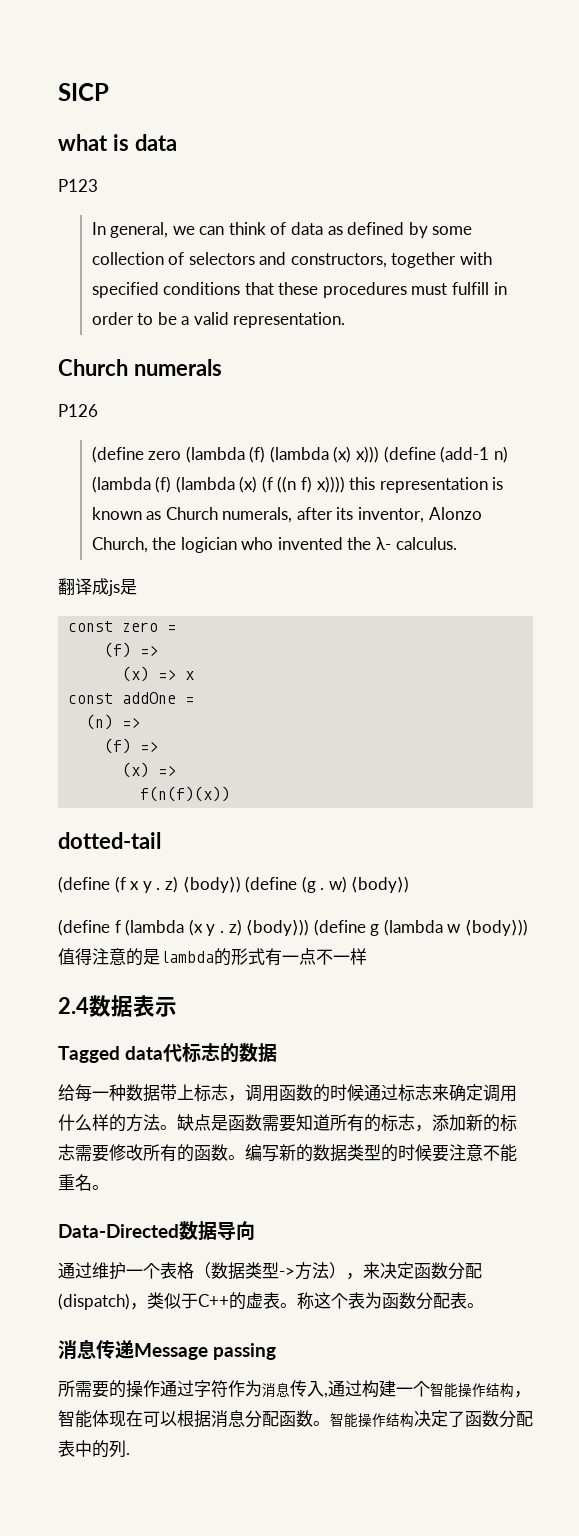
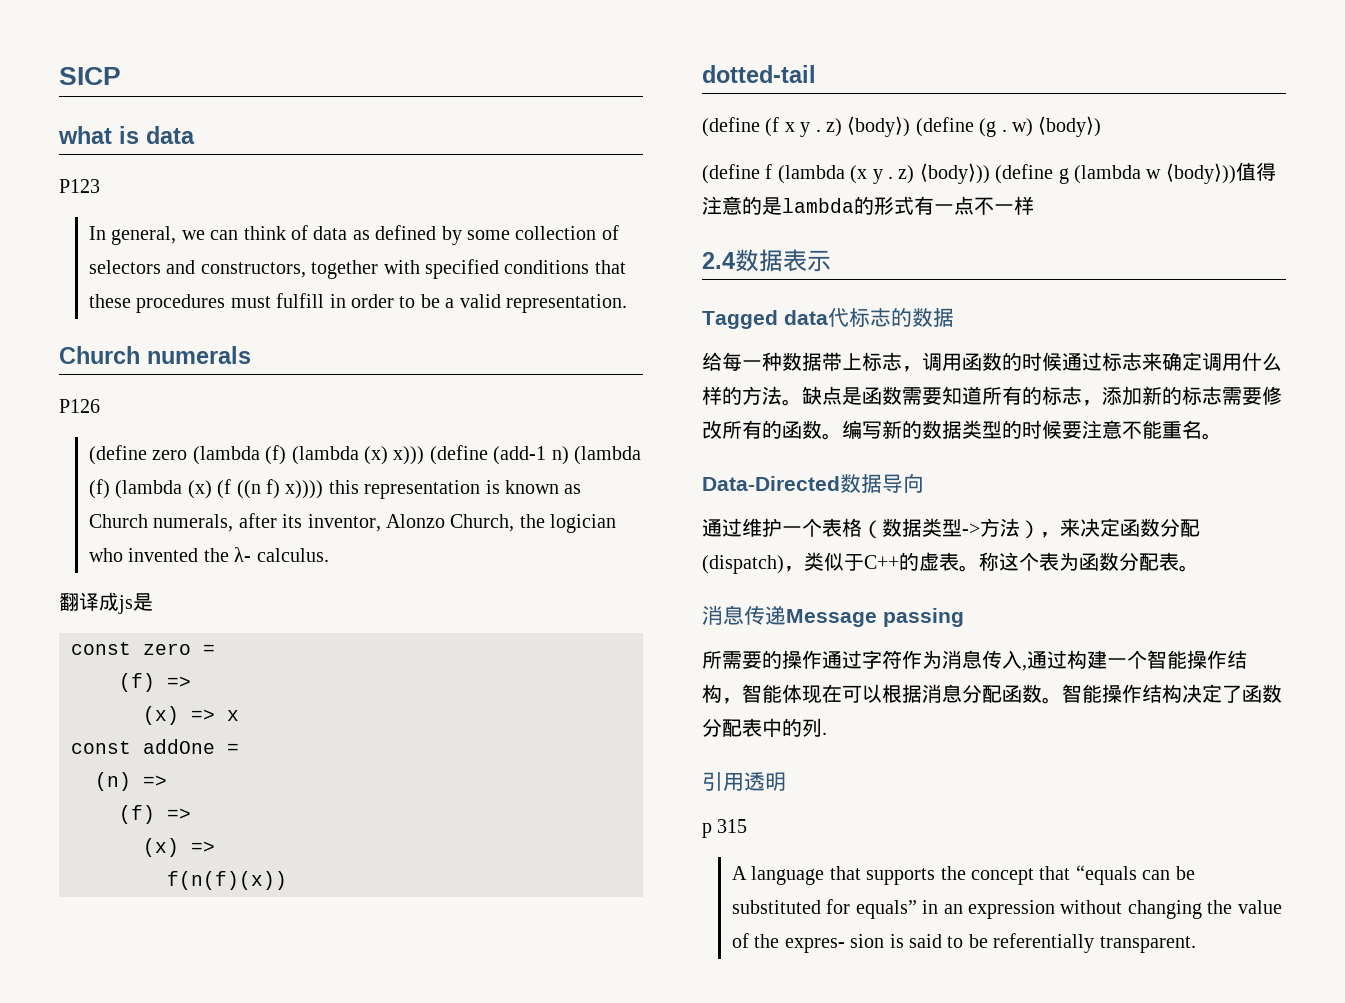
+ 引用透明
+ p 315
+ A language that supports the concept that “equals can be substituted for equals” in an expression without changing the value of the expres- sion is said to be referentially transparent.

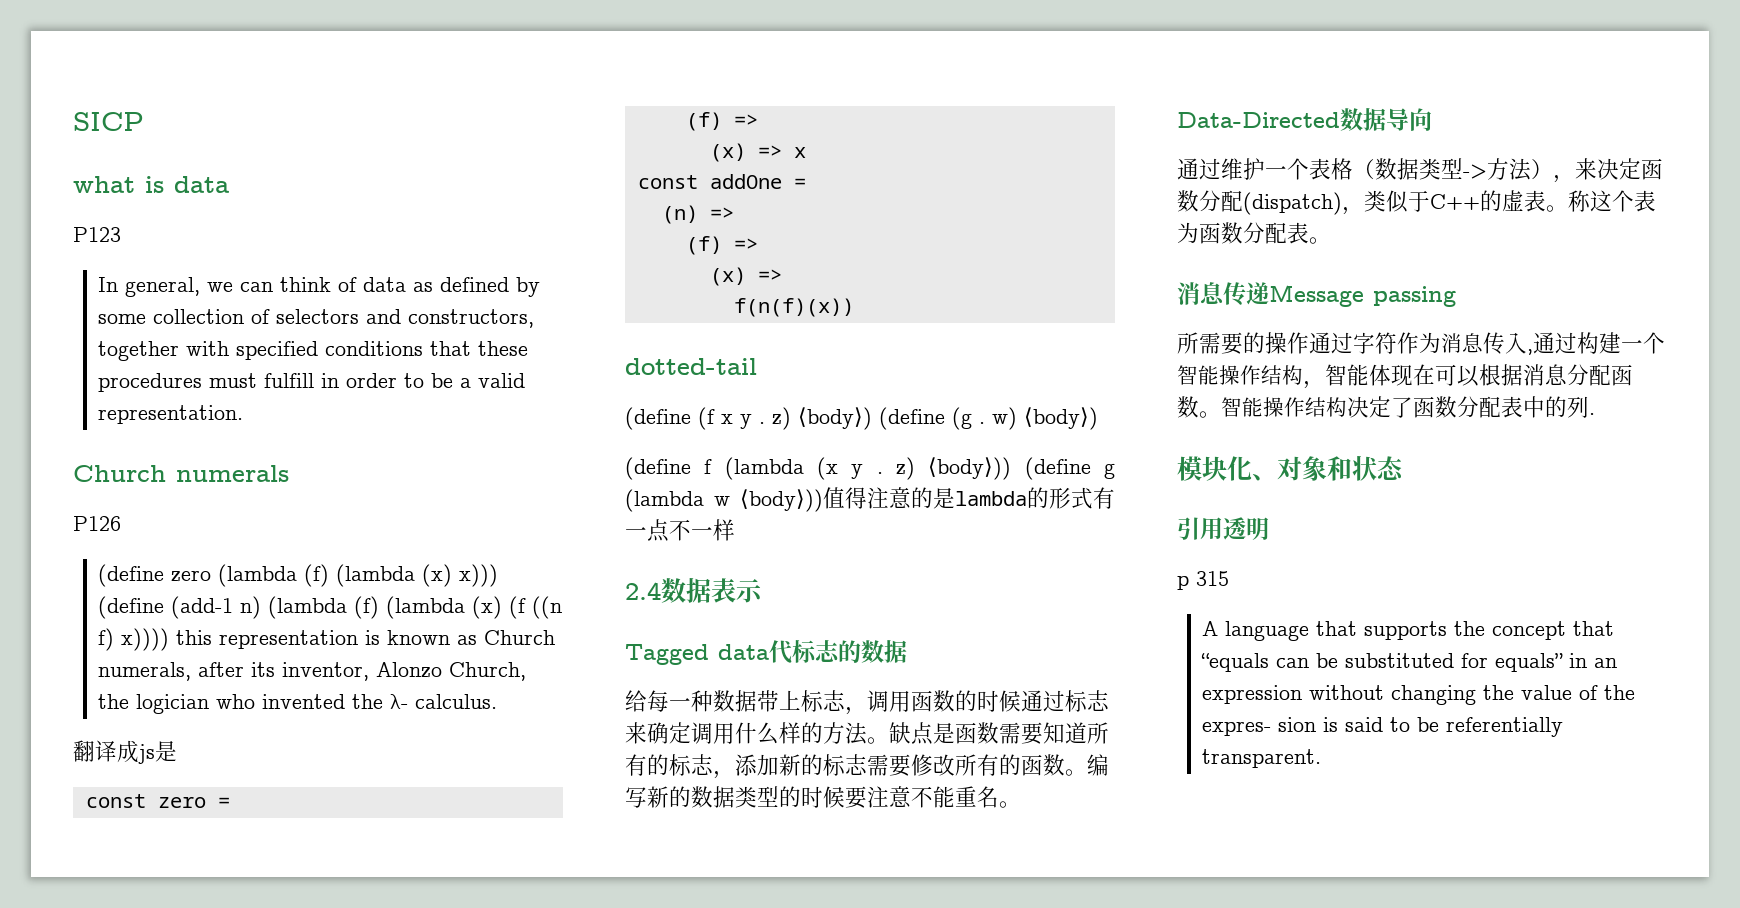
+ 模块化、对象和状态

